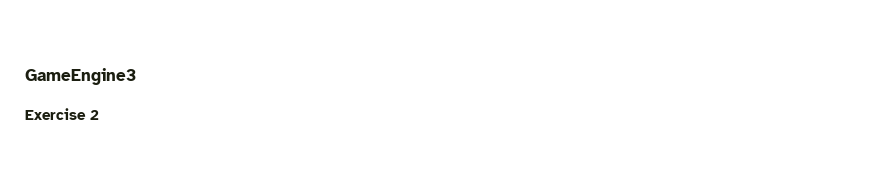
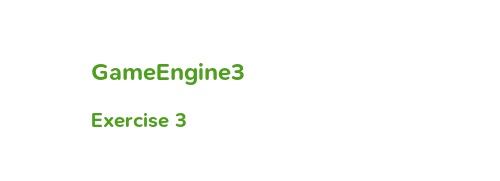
- Exercise 2
+ Exercise 3

